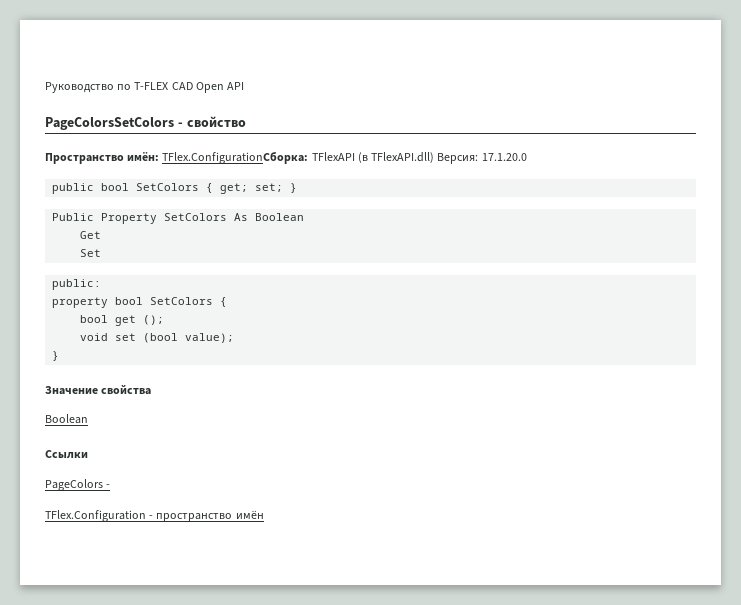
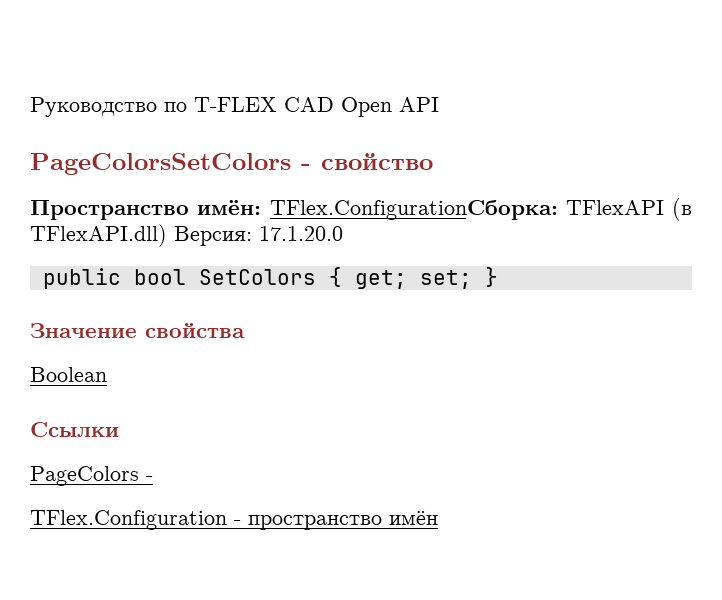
- Public Property SetColors As Boolean
- Get
- Set
- public:
- property bool SetColors {
- bool get ();
- void set (bool value);
- }

